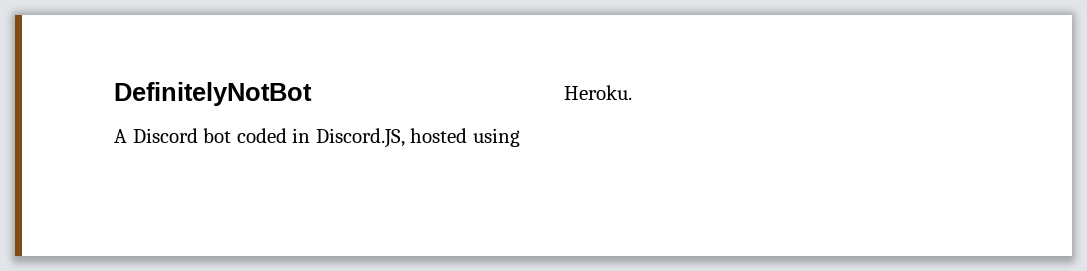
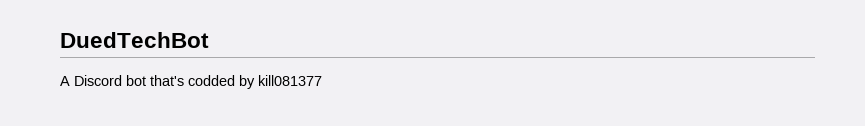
- DefinitelyNotBot
+ DuedTechBot
- A Discord bot coded in Discord.JS, hosted using Heroku.
+ A Discord bot that's codded by kill081377

